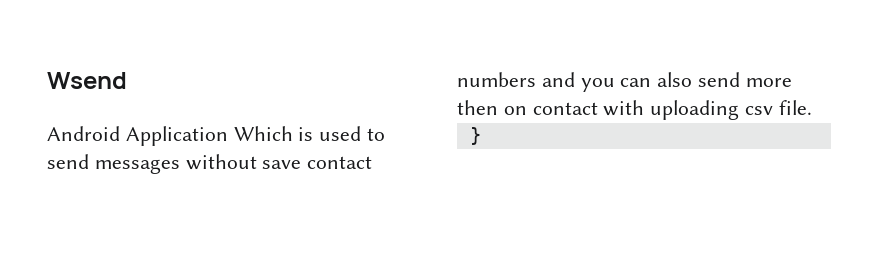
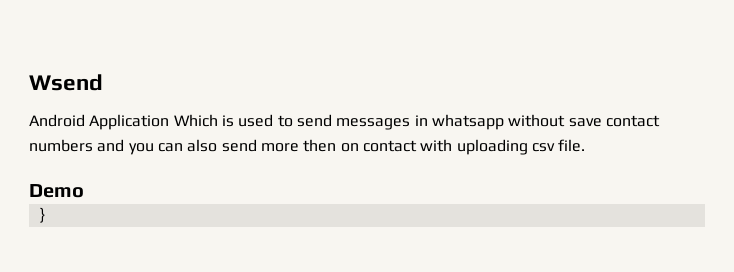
- Android Application Which is used to send messages without save contact numbers and you can also send more then on contact with uploading csv file.
+ Android Application Which is used to send messages in whatsapp without save contact numbers and you can also send more then on contact with uploading csv file.
+ Demo

